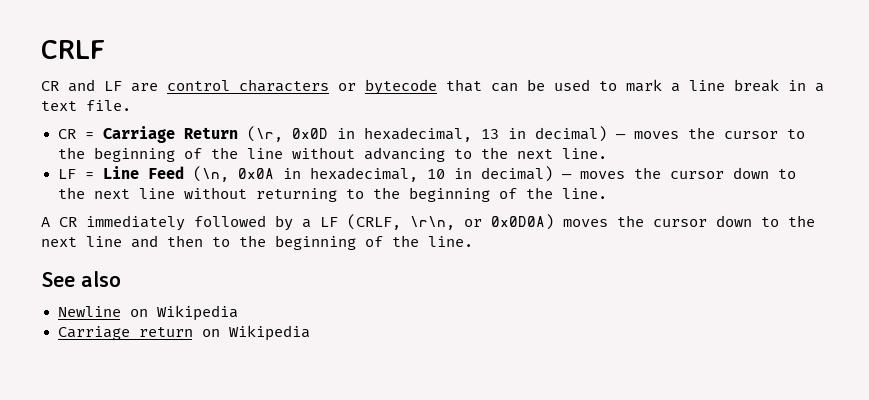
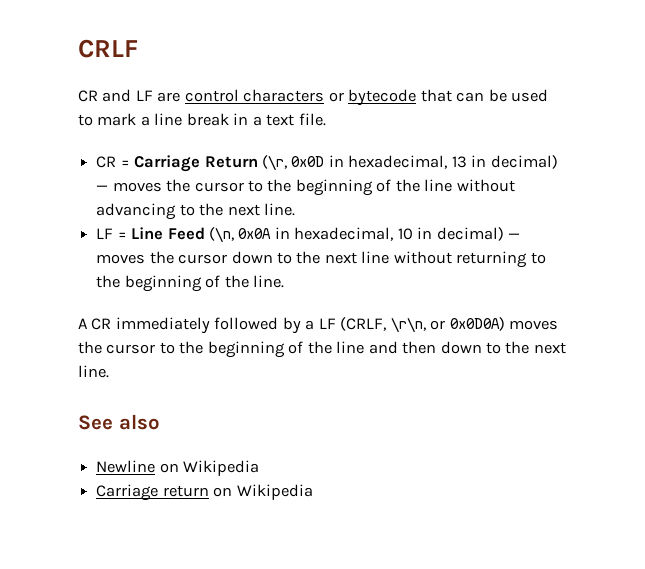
- A CR immediately followed by a LF (CRLF, \r\n, or 0x0D0A) moves the cursor down to the next line and then to the beginning of the line.
+ A CR immediately followed by a LF (CRLF, \r\n, or 0x0D0A) moves the cursor to the beginning of the line and then down to the next line.

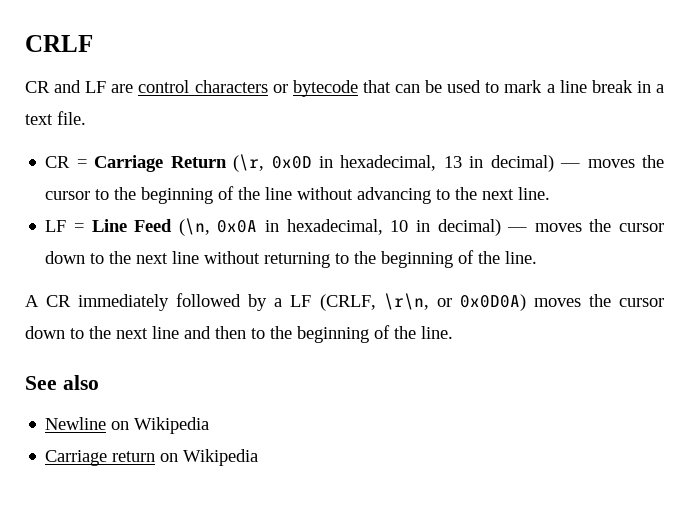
- A CR immediately followed by a LF (CRLF, \r\n, or 0x0D0A) moves the cursor to the beginning of the line and then down to the next line.
+ A CR immediately followed by a LF (CRLF, \r\n, or 0x0D0A) moves the cursor down to the next line and then to the beginning of the line.

